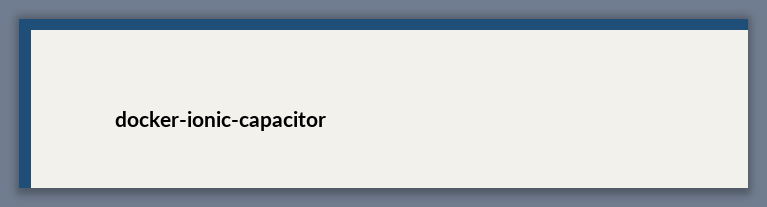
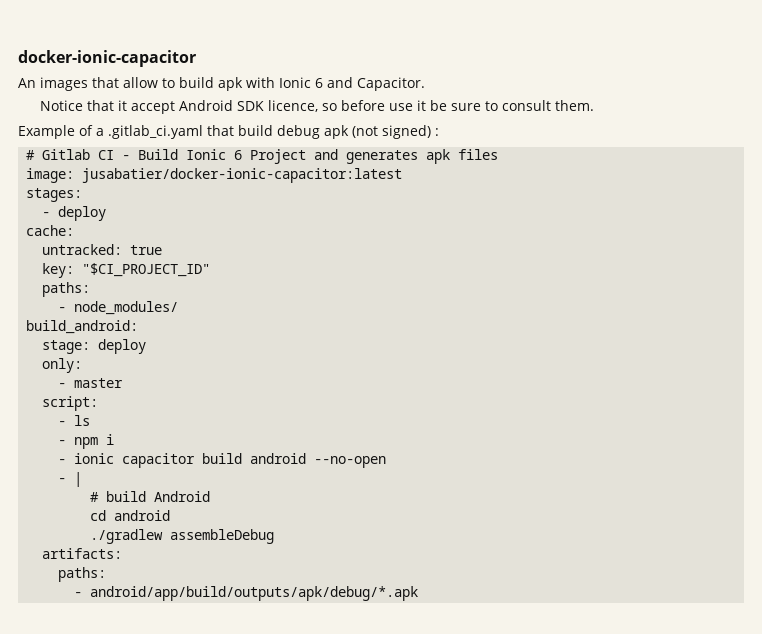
+ An images that allow to build apk with Ionic 6 and Capacitor.
+ Notice that it accept Android SDK licence, so before use it be sure to consult them.
+ Example of a .gitlab_ci.yaml that build debug apk (not signed) :
+ # Gitlab CI - Build Ionic 6 Project and generates apk files
+ image: jusabatier/docker-ionic-capacitor:latest
+ stages:
+ - deploy
+ cache:
+ untracked: true
+ key: "$CI_PROJECT_ID"
+ paths:
+ - node_modules/
+ build_android:
+ stage: deploy
+ only:
+ - master
+ script:
+ - ls
+ - npm i
+ - ionic capacitor build android --no-open
+ - |
+ # build Android
+ cd android
+ ./gradlew assembleDebug
+ artifacts:
+ paths:
+ - android/app/build/outputs/apk/debug/*.apk

